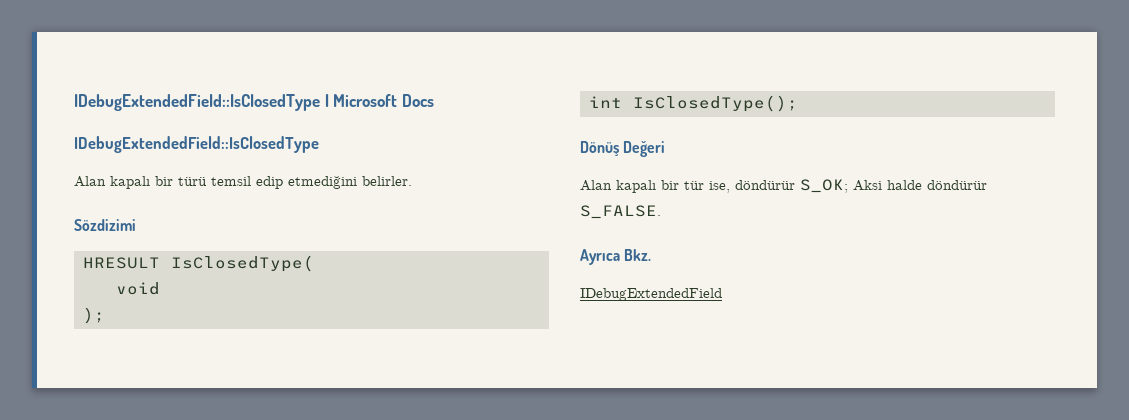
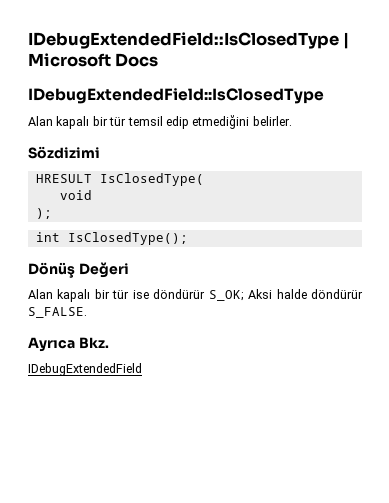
- Alan kapalı bir türü temsil edip etmediğini belirler.
+ Alan kapalı bir tür temsil edip etmediğini belirler.
- Alan kapalı bir tür ise, döndürür S_OK; Aksi halde döndürür S_FALSE.
+ Alan kapalı bir tür ise döndürür S_OK; Aksi halde döndürür S_FALSE.

